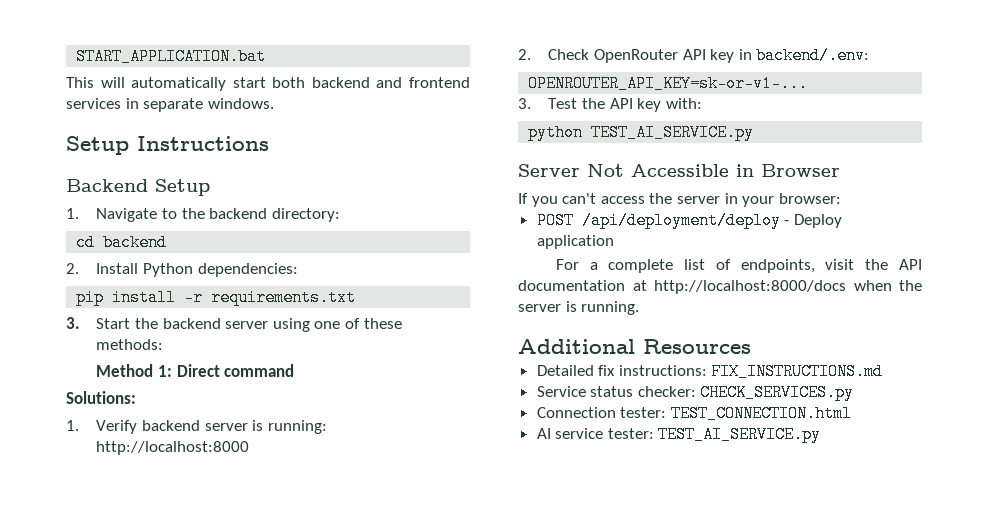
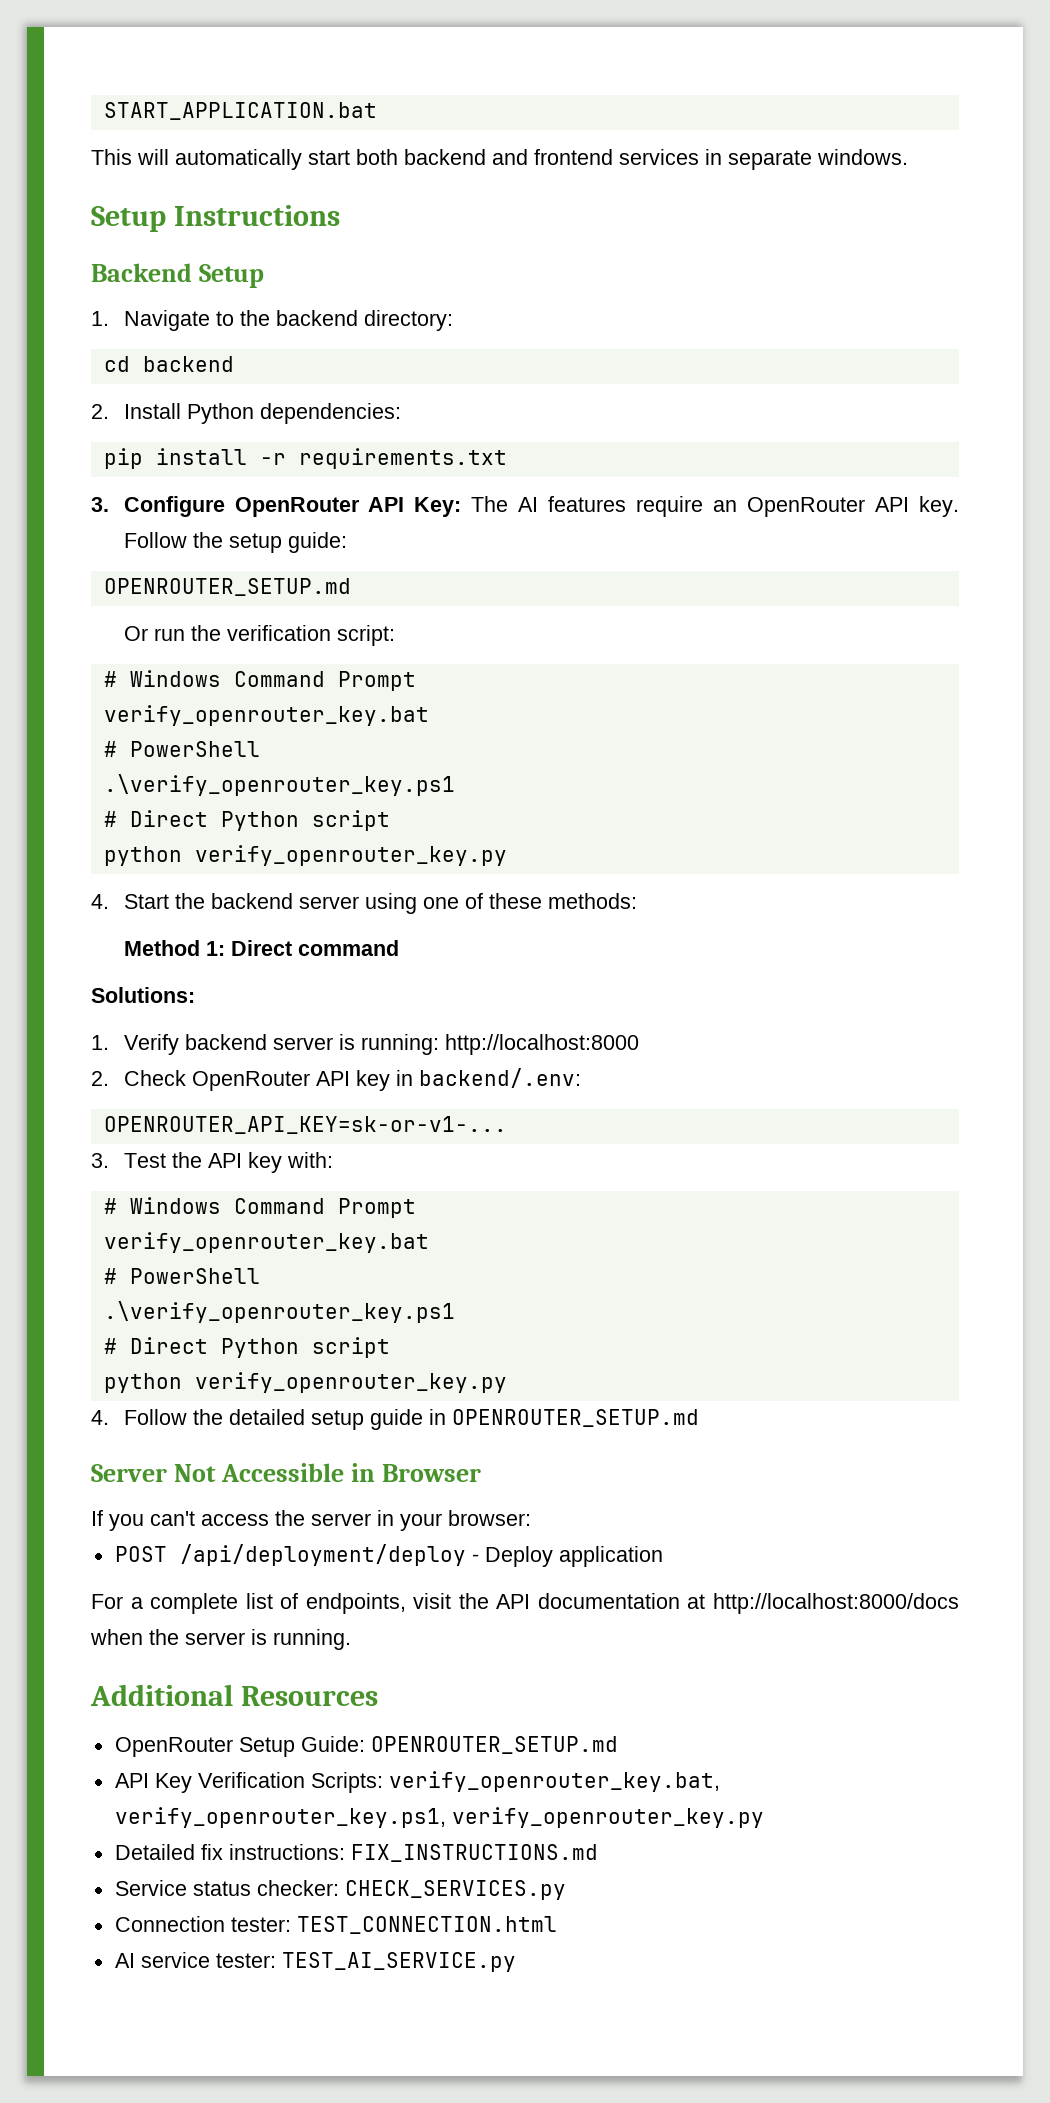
- 3. Start the backend server using one of these methods:
+ 3. Configure OpenRouter API Key: The AI features require an OpenRouter API key. Follow the setup guide:
+ OPENROUTER_SETUP.md
+ Or run the verification script:
+ # Windows Command Prompt
+ verify_openrouter_key.bat
+ # PowerShell
+ .\verify_openrouter_key.ps1
+ # Direct Python script
+ python verify_openrouter_key.py
+ 4. Start the backend server using one of these methods:
  3. Test the API key with:
- python TEST_AI_SERVICE.py
+ # Windows Command Prompt
+ verify_openrouter_key.bat
+ # PowerShell
+ .\verify_openrouter_key.ps1
+ # Direct Python script
+ python verify_openrouter_key.py
+ 4. Follow the detailed setup guide in OPENROUTER_SETUP.md
+ OpenRouter Setup Guide: OPENROUTER_SETUP.md
+ API Key Verification Scripts: verify_openrouter_key.bat, verify_openrouter_key.ps1, verify_openrouter_key.py

